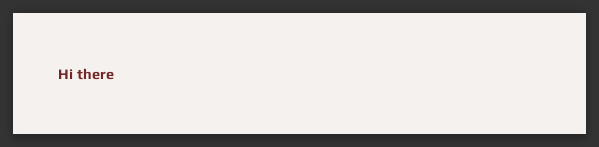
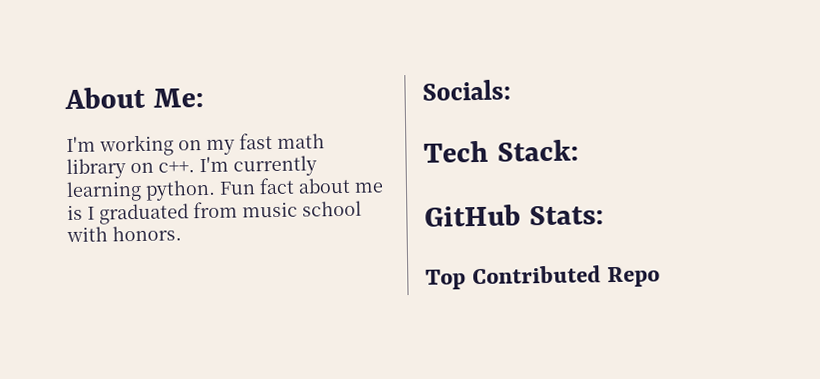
- Hi there
+ About Me:
+ I'm working on my fast math library on c++. I'm currently learning python. Fun fact about me is I graduated from music school with honors.
+ Socials:
+ Tech Stack:
+ GitHub Stats:
+ Top Contributed Repo

